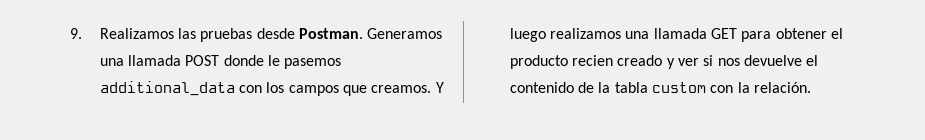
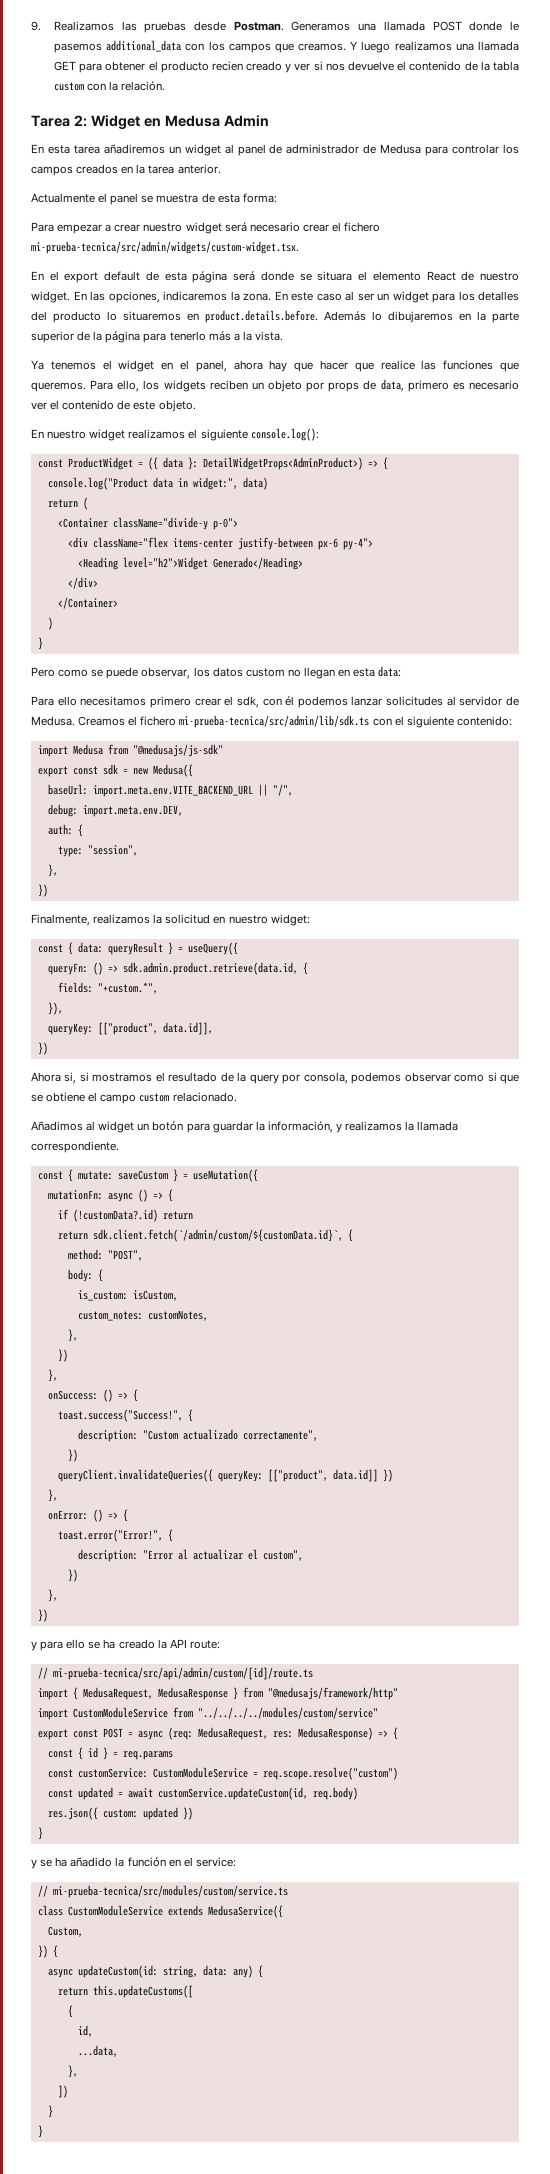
+ Tarea 2: Widget en Medusa Admin
+ En esta tarea añadiremos un widget al panel de administrador de Medusa para controlar los campos creados en la tarea anterior.
+ Actualmente el panel se muestra de esta forma:
+ Para empezar a crear nuestro widget será necesario crear el fichero mi-prueba-tecnica/src/admin/widgets/custom-widget.tsx.
+ En el export default de esta página será donde se situara el elemento React de nuestro widget. En las opciones, indicaremos la zona. En este caso al ser un widget para los detalles del producto lo situaremos en product.details.before. Además lo dibujaremos en la parte superior de la página para tenerlo más a la vista.
+ Ya tenemos el widget en el panel, ahora hay que hacer que realice las funciones que queremos. Para ello, los widgets reciben un objeto por props de data, primero es necesario ver el contenido de este objeto.
+ En nuestro widget realizamos el siguiente console.log():
+ const ProductWidget = ({ data }: DetailWidgetProps<AdminProduct>) => {
+ console.log("Product data in widget:", data)
+ return (
+ <Container className="divide-y p-0">
+ <div className="flex items-center justify-between px-6 py-4">
+ <Heading level="h2">Widget Generado</Heading>
+ </div>
+ </Container>
+ )
+ }
+ Pero como se puede observar, los datos custom no llegan en esta data:
+ Para ello necesitamos primero crear el sdk, con él podemos lanzar solicitudes al servidor de Medusa. Creamos el fichero mi-prueba-tecnica/src/admin/lib/sdk.ts con el siguiente contenido:
+ import Medusa from "@medusajs/js-sdk"
+ export const sdk = new Medusa({
+ baseUrl: import.meta.env.VITE_BACKEND_URL || "/",
+ debug: import.meta.env.DEV,
+ auth: {
+ type: "session",
+ },
+ })
+ Finalmente, realizamos la solicitud en nuestro widget:
+ const { data: queryResult } = useQuery({
+ queryFn: () => sdk.admin.product.retrieve(data.id, {
+ fields: "+custom.*",
+ }),
+ queryKey: [["product", data.id]],
+ })
+ Ahora si, si mostramos el resultado de la query por consola, podemos observar como si que se obtiene el campo custom relacionado.
+ Añadimos al widget un botón para guardar la información, y realizamos la llamada correspondiente.
+ const { mutate: saveCustom } = useMutation({
+ mutationFn: async () => {
+ if (!customData?.id) return
+ return sdk.client.fetch(`/admin/custom/${customData.id}`, {
+ method: "POST",
+ body: {
+ is_custom: isCustom,
+ custom_notes: customNotes,
+ },
+ })
+ },
+ onSuccess: () => {
+ toast.success("Success!", {
+ description: "Custom actualizado correctamente",
+ })
+ queryClient.invalidateQueries({ queryKey: [["product", data.id]] })
+ },
+ onError: () => {
+ toast.error("Error!", {
+ description: "Error al actualizar el custom",
+ })
+ },
+ })
+ y para ello se ha creado la API route:
+ // mi-prueba-tecnica/src/api/admin/custom/[id]/route.ts
+ import { MedusaRequest, MedusaResponse } from "@medusajs/framework/http"
+ import CustomModuleService from "../../../../modules/custom/service"
+ export const POST = async (req: MedusaRequest, res: MedusaResponse) => {
+ const { id } = req.params
+ const customService: CustomModuleService = req.scope.resolve("custom")
+ const updated = await customService.updateCustom(id, req.body)
+ res.json({ custom: updated })
+ }
+ y se ha añadido la función en el service:
+ // mi-prueba-tecnica/src/modules/custom/service.ts
+ class CustomModuleService extends MedusaService({
+ Custom,
+ }) {
+ async updateCustom(id: string, data: any) {
+ return this.updateCustoms([
+ {
+ id,
+ ...data,
+ },
+ ])
+ }
+ }

